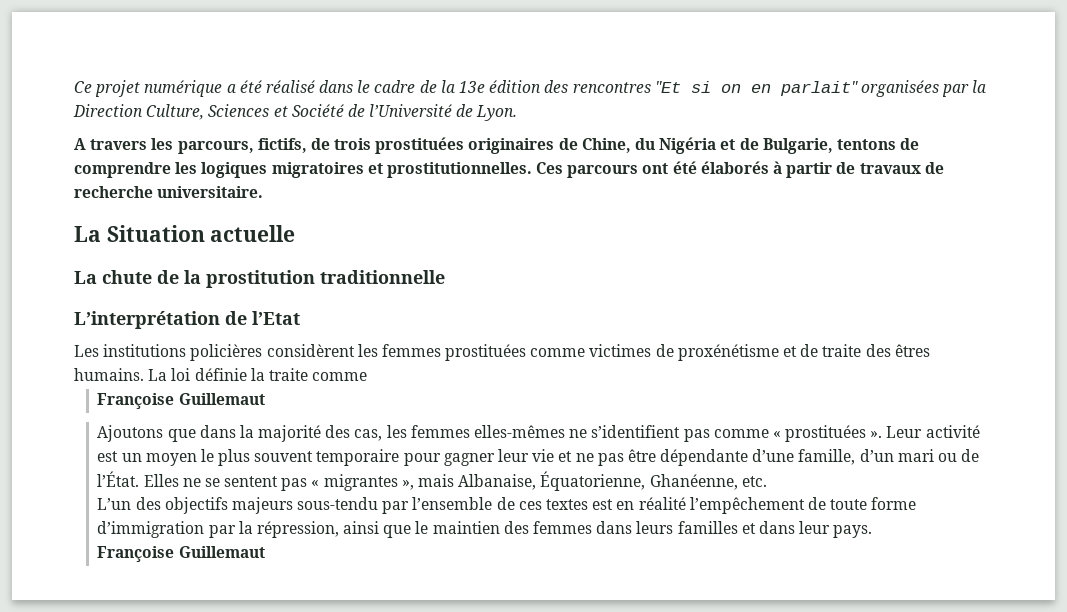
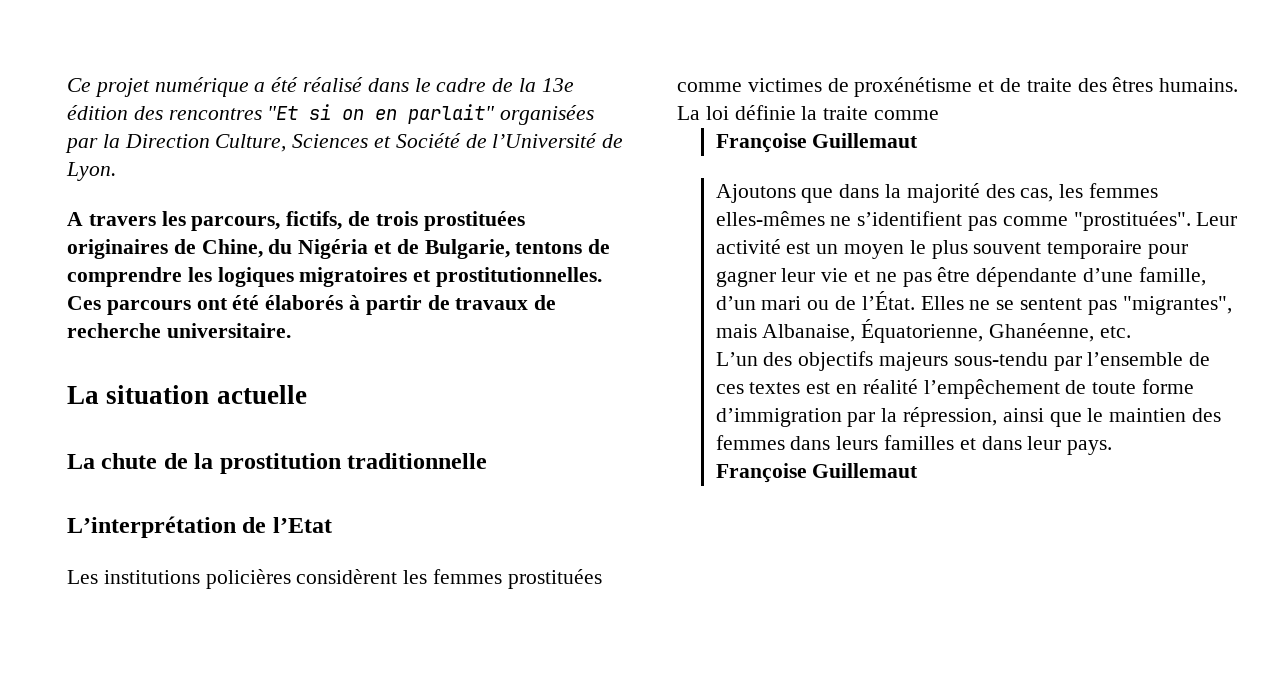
- La Situation actuelle
+ La situation actuelle
- Ajoutons que dans la majorité des cas, les femmes elles-mêmes ne s’identifient pas comme « prostituées ».
+ Ajoutons que dans la majorité des cas, les femmes elles-mêmes ne s’identifient pas comme "prostituées".
- Elles ne se sentent pas « migrantes », mais Albanaise, Équatorienne, Ghanéenne, etc.
+ Elles ne se sentent pas "migrantes", mais Albanaise, Équatorienne, Ghanéenne, etc.

